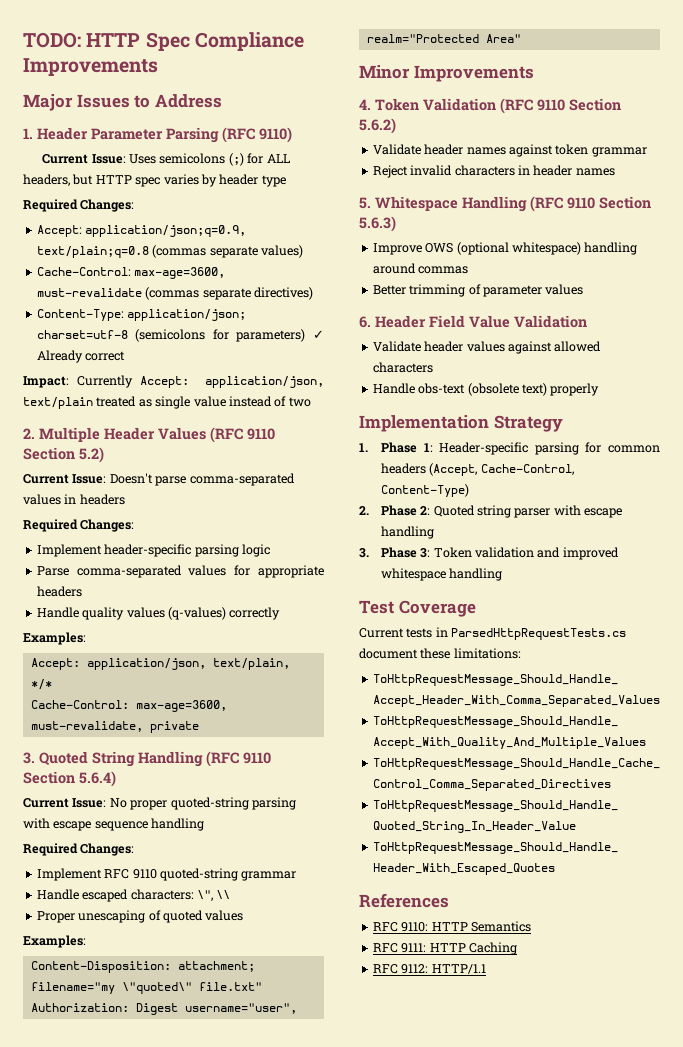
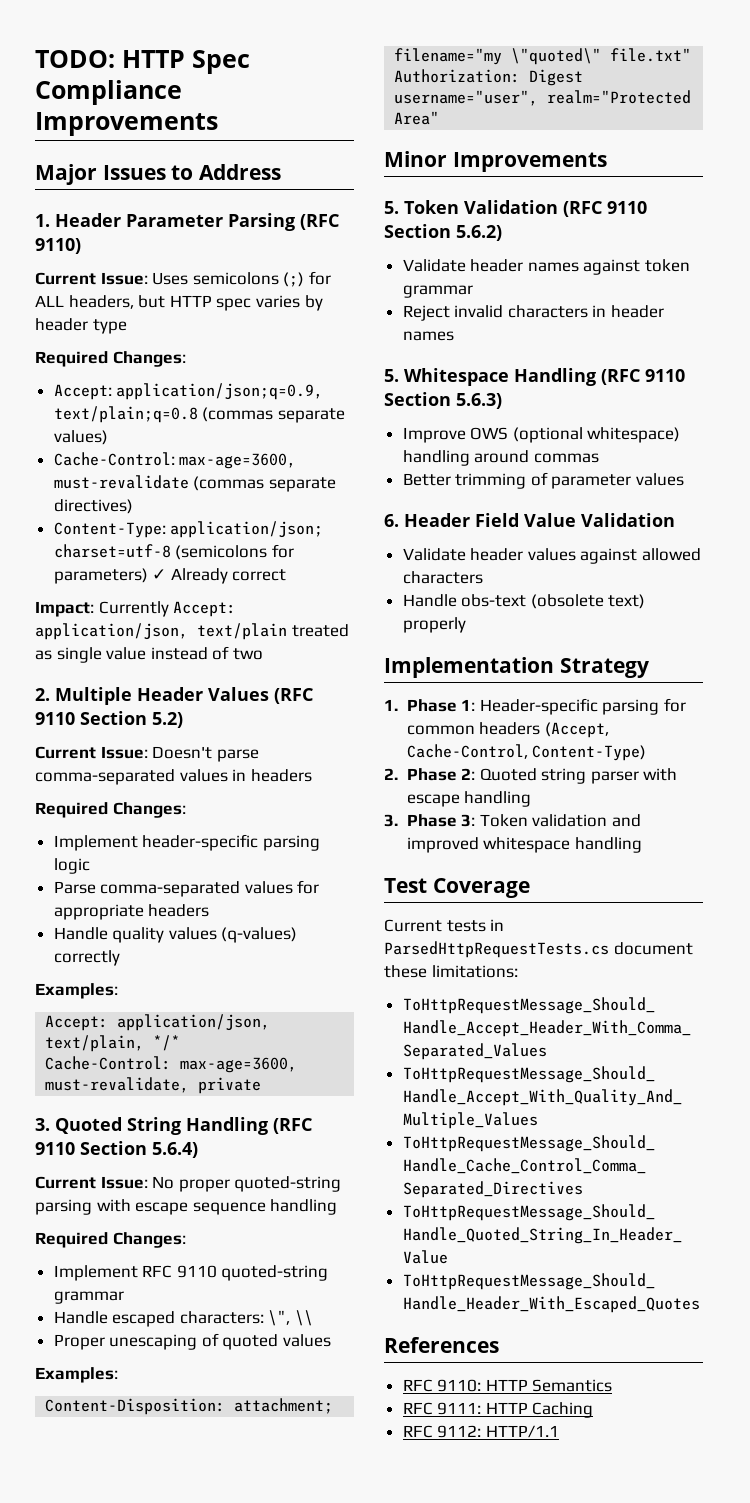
- 4. Token Validation (RFC 9110 Section 5.6.2)
+ 5. Token Validation (RFC 9110 Section 5.6.2)

